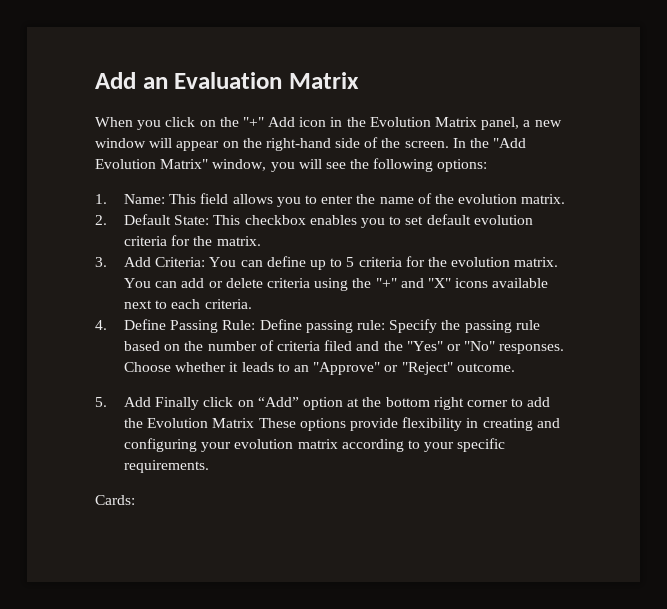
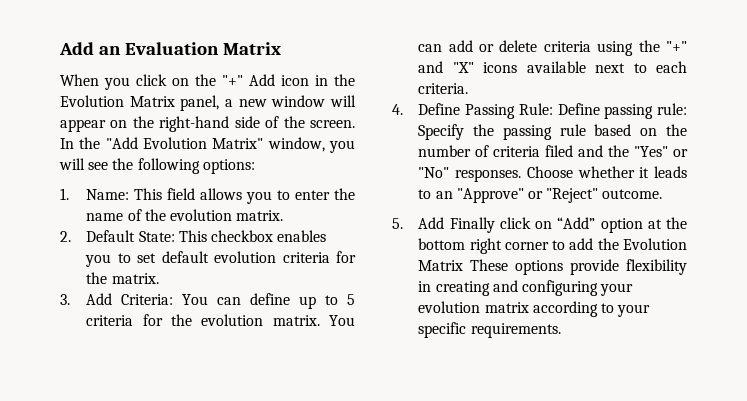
- Cards:

